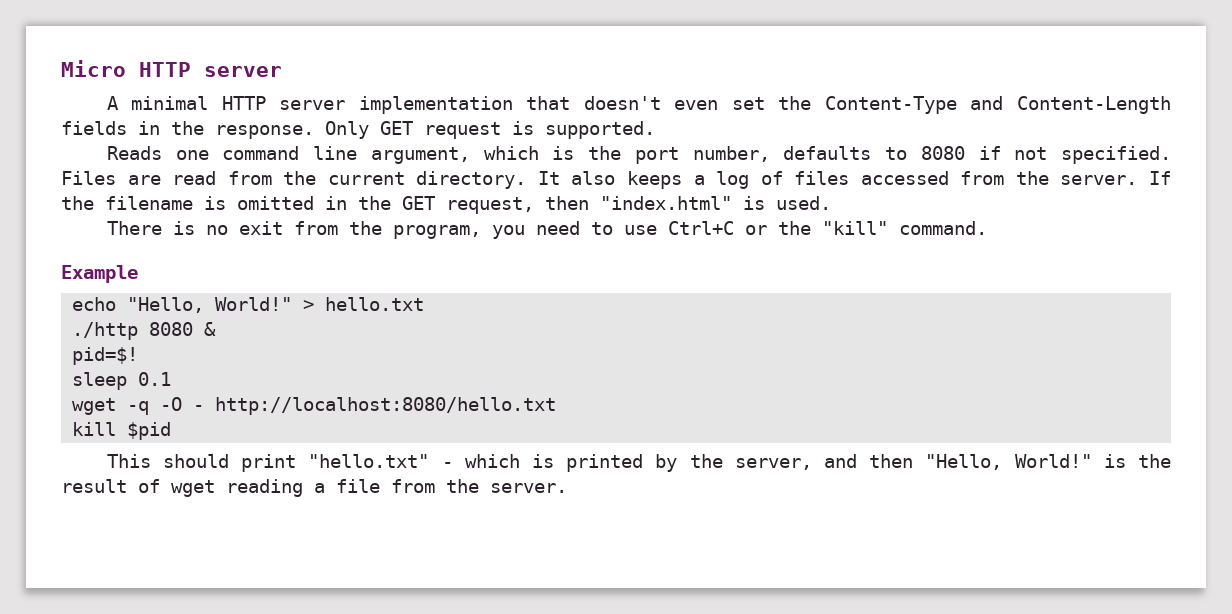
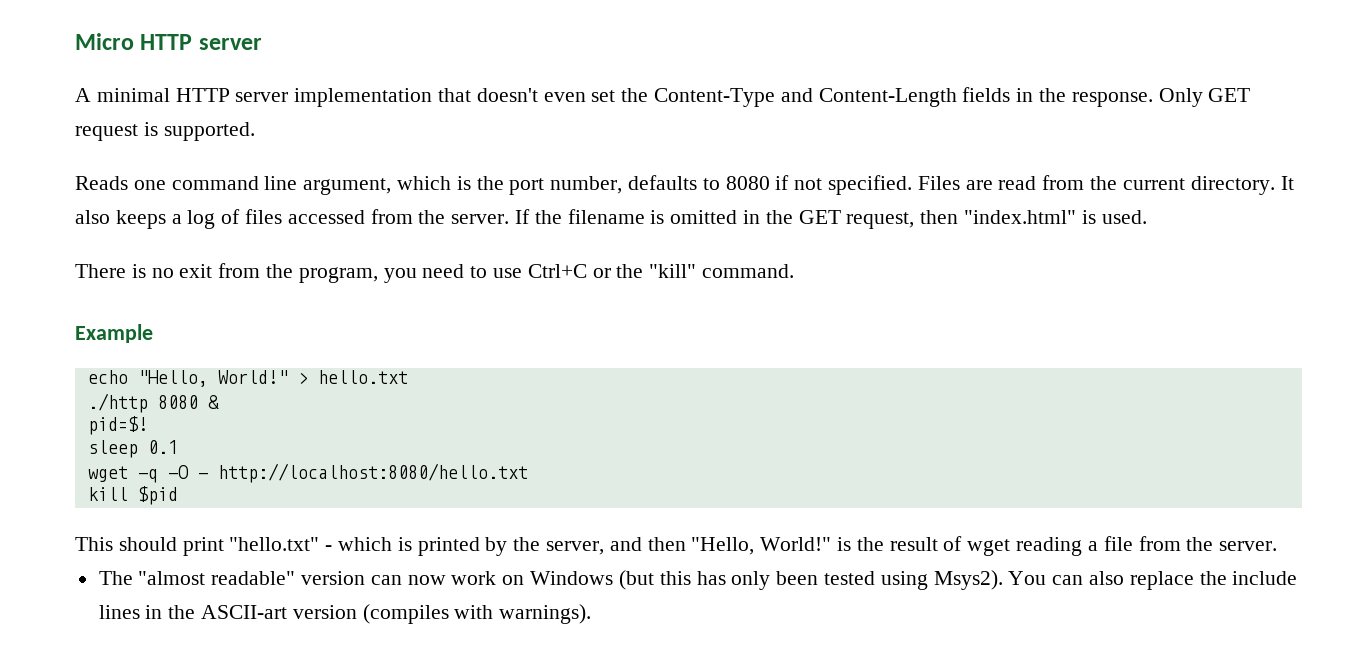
+ The "almost readable" version can now work on Windows (but this has only been tested using Msys2). You can also replace the include lines in the ASCII-art version (compiles with warnings).

